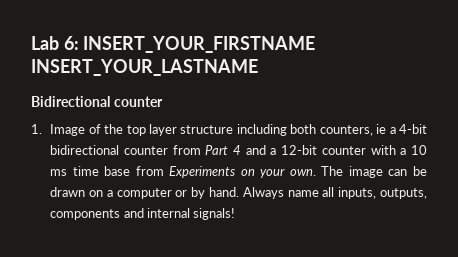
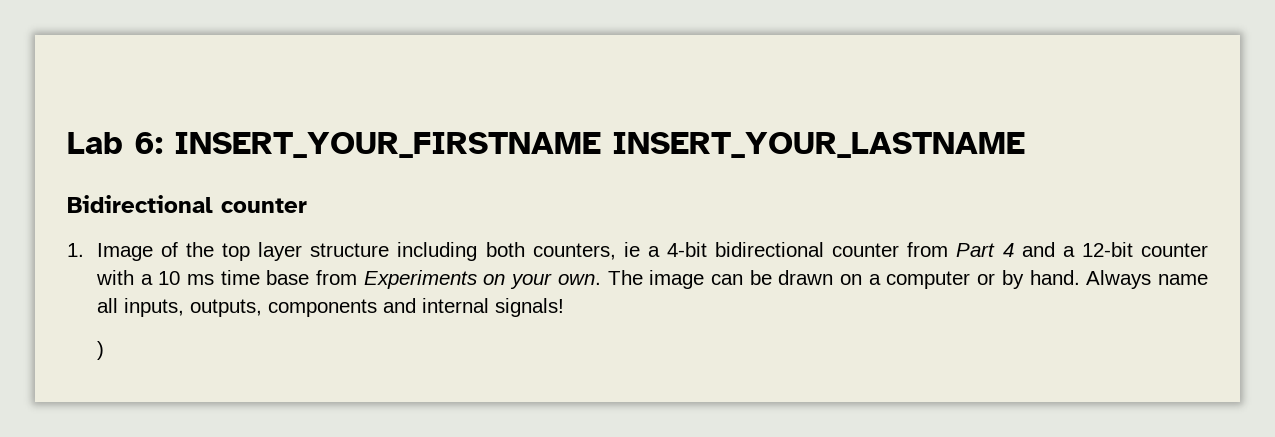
+ )

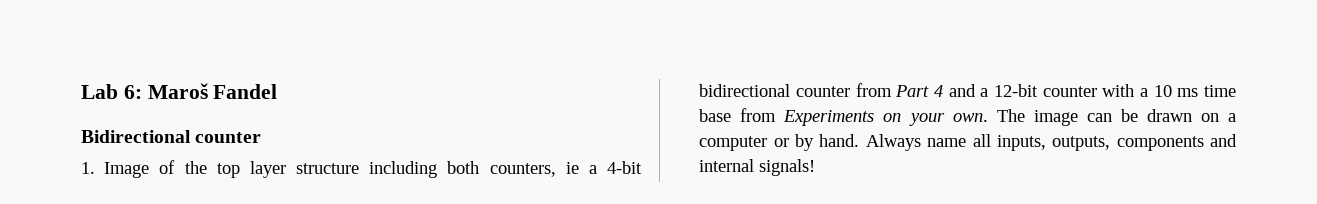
- Lab 6: INSERT_YOUR_FIRSTNAME INSERT_YOUR_LASTNAME
+ Lab 6: Maroš Fandel
- )

